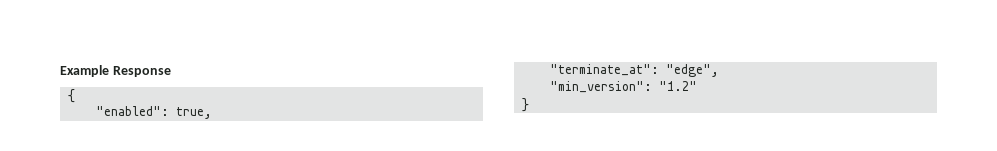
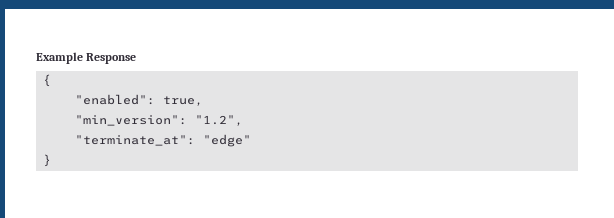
+ "min_version": "1.2",
- "terminate_at": "edge",
- "min_version": "1.2"
+ "terminate_at": "edge"

